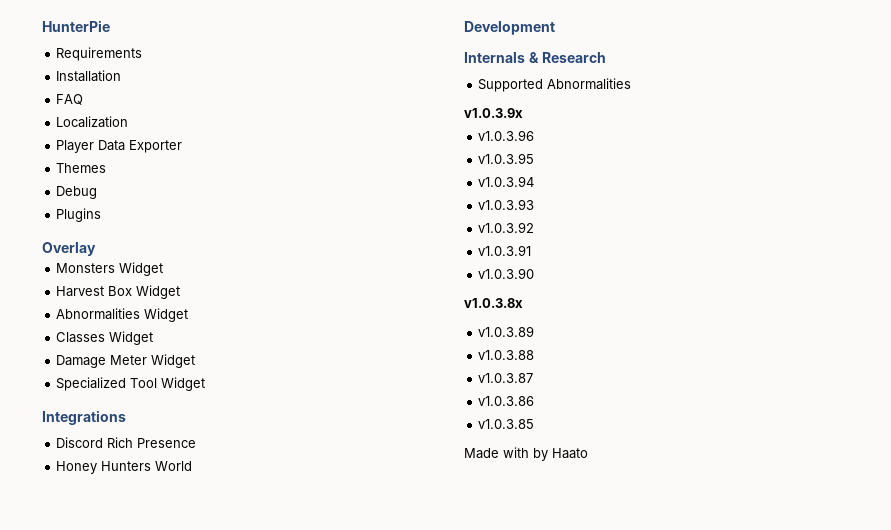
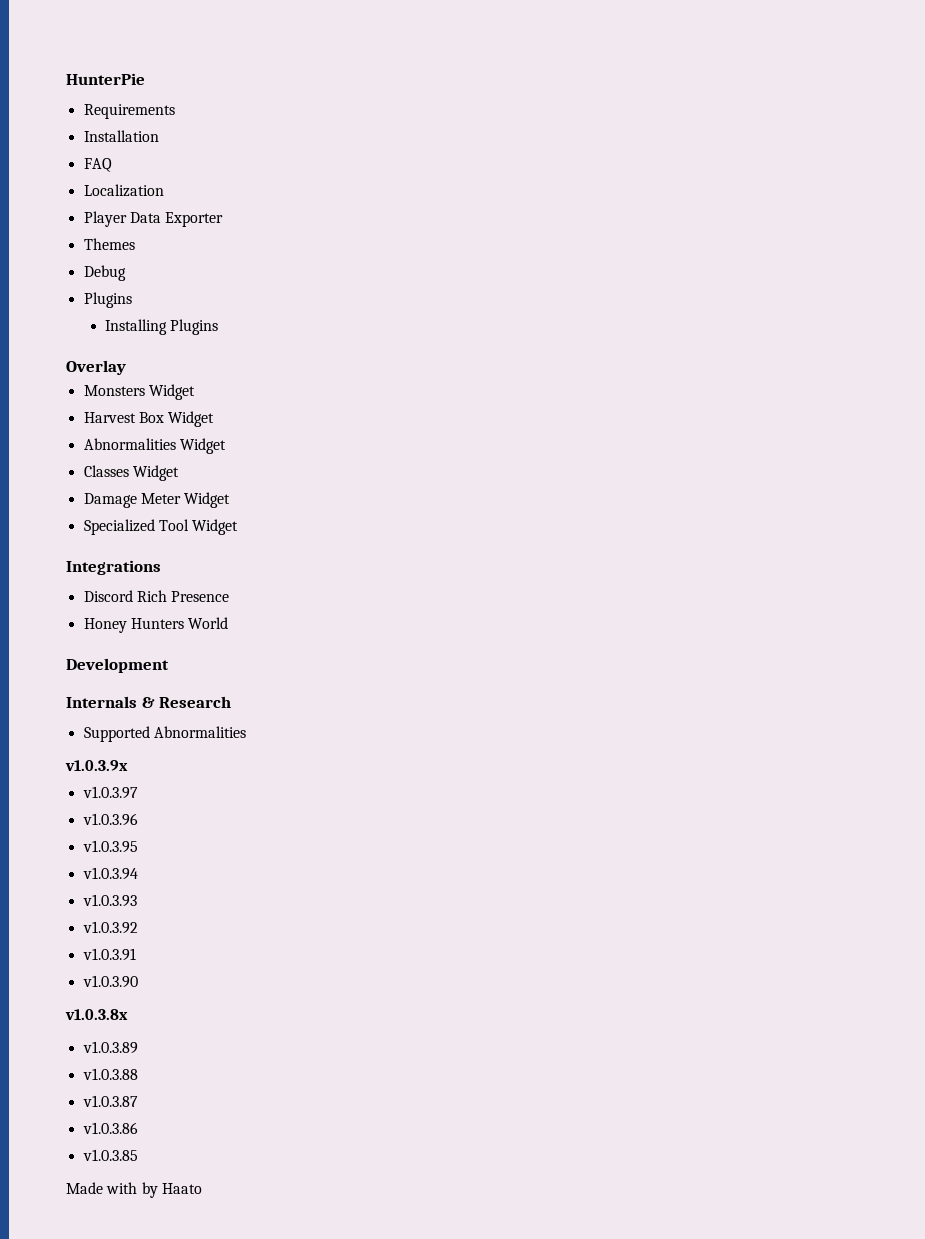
+ Installing Plugins
+ v1.0.3.97

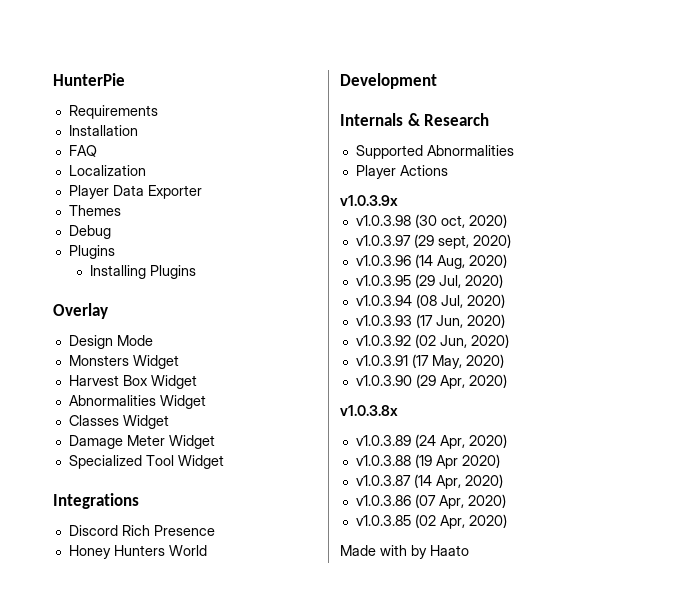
+ Design Mode
+ Player Actions
- v1.0.3.97
- v1.0.3.96
- v1.0.3.95
- v1.0.3.94
- v1.0.3.93
- v1.0.3.92
- v1.0.3.91
- v1.0.3.90
+ v1.0.3.98 (30 oct, 2020)
+ v1.0.3.97 (29 sept, 2020)
+ v1.0.3.96 (14 Aug, 2020)
+ v1.0.3.95 (29 Jul, 2020)
+ v1.0.3.94 (08 Jul, 2020)
+ v1.0.3.93 (17 Jun, 2020)
+ v1.0.3.92 (02 Jun, 2020)
+ v1.0.3.91 (17 May, 2020)
+ v1.0.3.90 (29 Apr, 2020)
  v1.0.3.8x
- v1.0.3.89
- v1.0.3.88
- v1.0.3.87
- v1.0.3.86
- v1.0.3.85
+ v1.0.3.89 (24 Apr, 2020)
+ v1.0.3.88 (19 Apr 2020)
+ v1.0.3.87 (14 Apr, 2020)
+ v1.0.3.86 (07 Apr, 2020)
+ v1.0.3.85 (02 Apr, 2020)

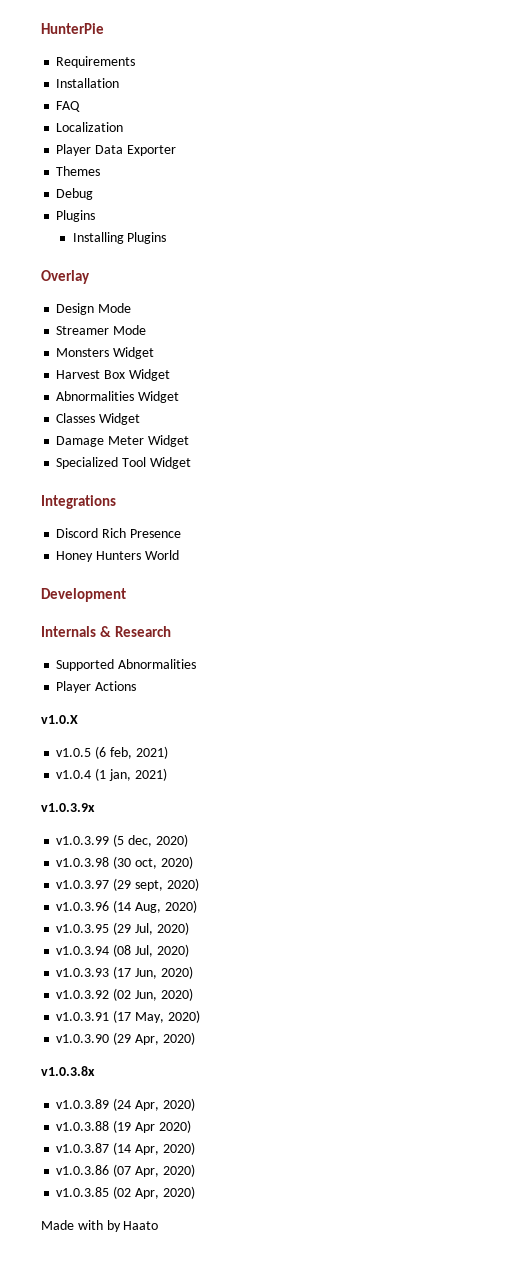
+ Streamer Mode
+ v1.0.X
+ v1.0.5 (6 feb, 2021)
+ v1.0.4 (1 jan, 2021)
  v1.0.3.9x
+ v1.0.3.99 (5 dec, 2020)

